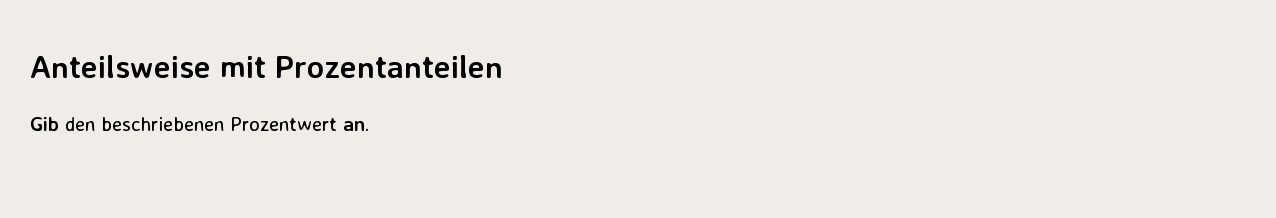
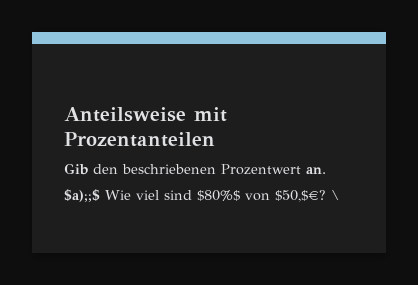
+ $a);;$ Wie viel sind $80%$ von $50,$€? \

